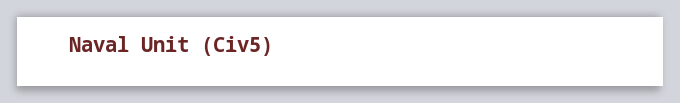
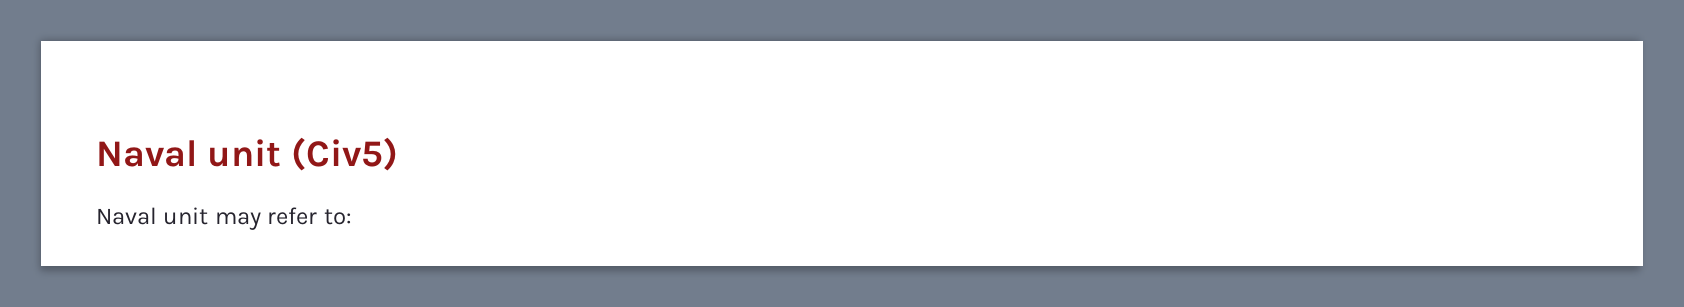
- Naval Unit (Civ5)
+ Naval unit (Civ5)
+ Naval unit may refer to:

